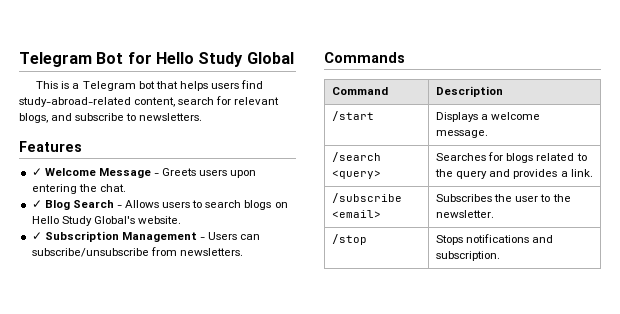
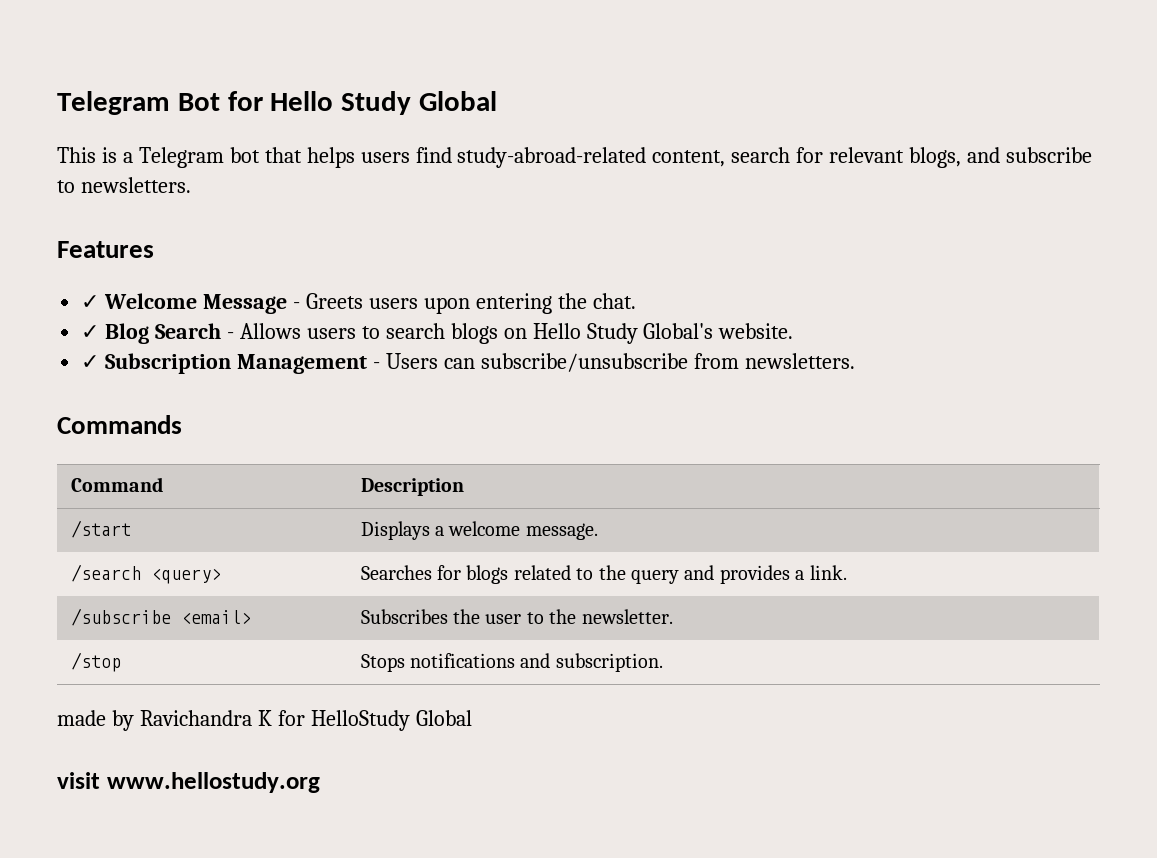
+ made by Ravichandra K for HelloStudy Global
+ visit www.hellostudy.org

